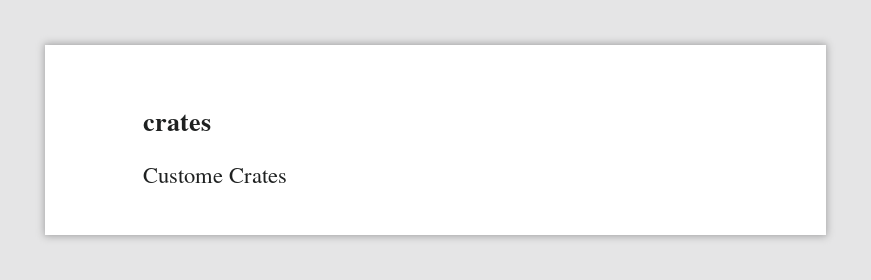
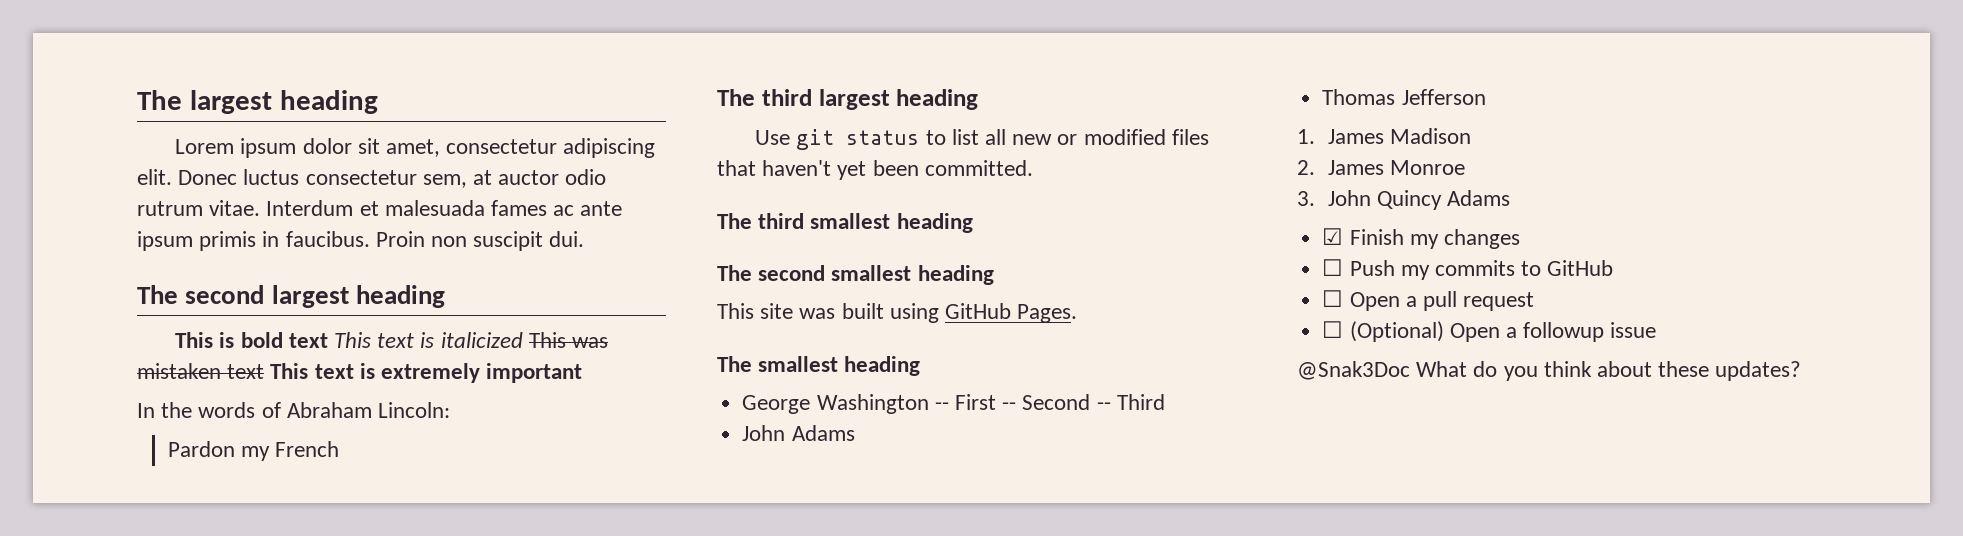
- crates
- Custome Crates
+ The largest heading
+ Lorem ipsum dolor sit amet, consectetur adipiscing elit. Donec luctus consectetur sem, at auctor odio rutrum vitae. Interdum et malesuada fames ac ante ipsum primis in faucibus. Proin non suscipit dui.
+ The second largest heading
+ This is bold text This text is italicized This was mistaken text This text is extremely important
+ In the words of Abraham Lincoln:
+ Pardon my French
+ The third largest heading
+ Use git status to list all new or modified files that haven't yet been committed.
+ The third smallest heading
+ The second smallest heading
+ This site was built using GitHub Pages.
+ The smallest heading
+ George Washington -- First -- Second -- Third
+ John Adams
+ Thomas Jefferson
+ 1. James Madison
+ 2. James Monroe
+ 3. John Quincy Adams
+ ☑ Finish my changes
+ ☐ Push my commits to GitHub
+ ☐ Open a pull request
+ ☐ (Optional) Open a followup issue
+ @Snak3Doc What do you think about these updates?

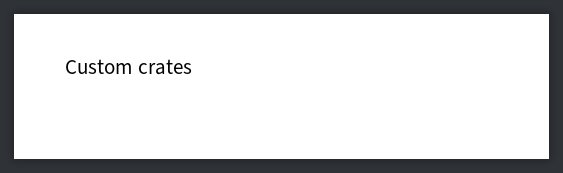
- The largest heading
- Lorem ipsum dolor sit amet, consectetur adipiscing elit. Donec luctus consectetur sem, at auctor odio rutrum vitae. Interdum et malesuada fames ac ante ipsum primis in faucibus. Proin non suscipit dui.
- The second largest heading
- This is bold text This text is italicized This was mistaken text This text is extremely important
- In the words of Abraham Lincoln:
- Pardon my French
- The third largest heading
- Use git status to list all new or modified files that haven't yet been committed.
- The third smallest heading
- The second smallest heading
- This site was built using GitHub Pages.
- The smallest heading
- George Washington -- First -- Second -- Third
- John Adams
- Thomas Jefferson
- 1. James Madison
- 2. James Monroe
- 3. John Quincy Adams
- ☑ Finish my changes
- ☐ Push my commits to GitHub
- ☐ Open a pull request
- ☐ (Optional) Open a followup issue
- @Snak3Doc What do you think about these updates?
+ Custom crates

